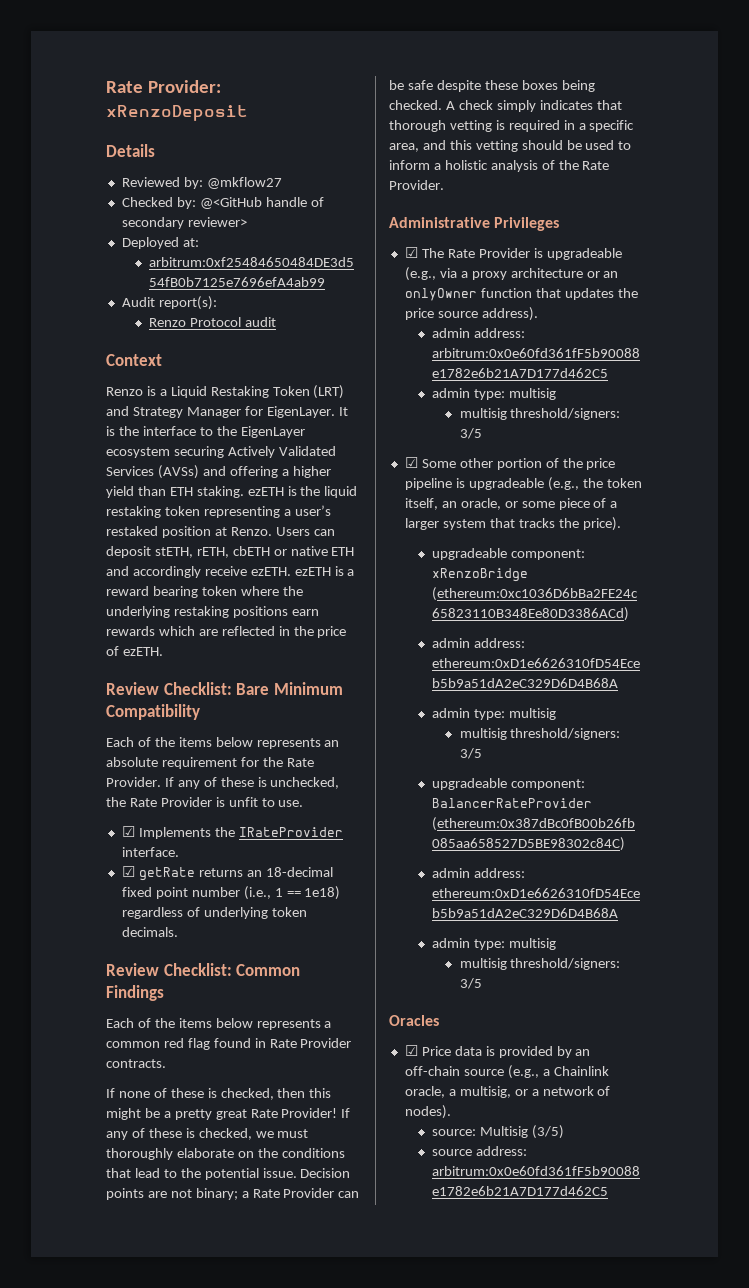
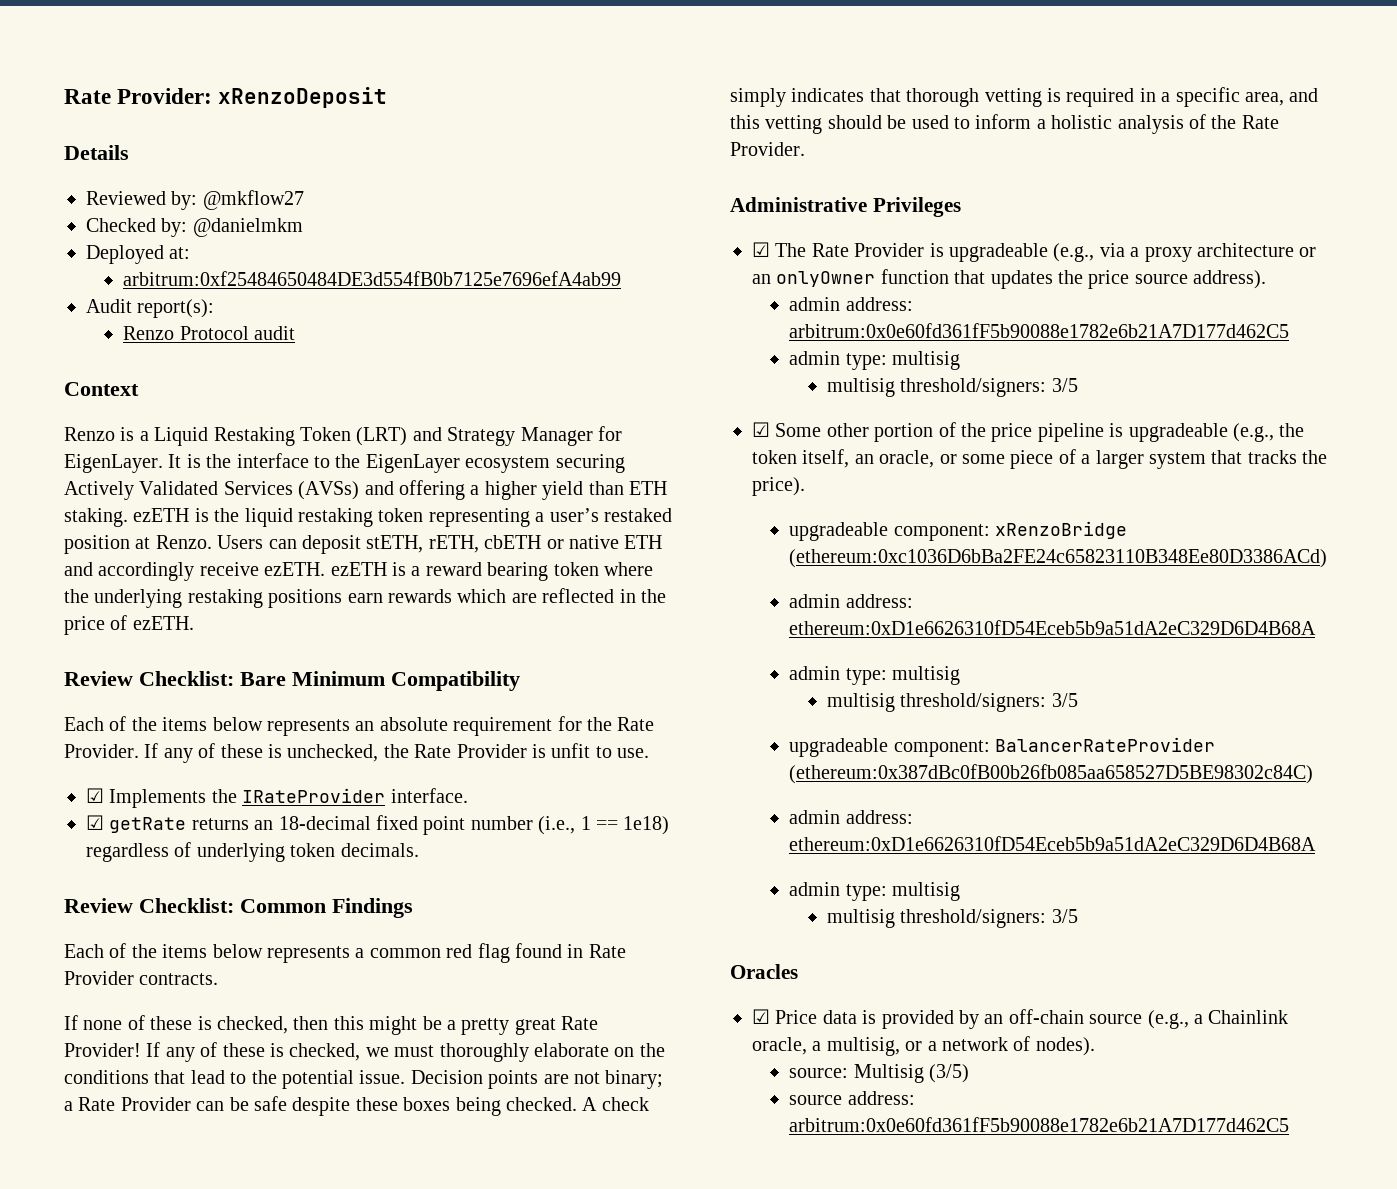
- Checked by: @<GitHub handle of secondary reviewer>
+ Checked by: @danielmkm

